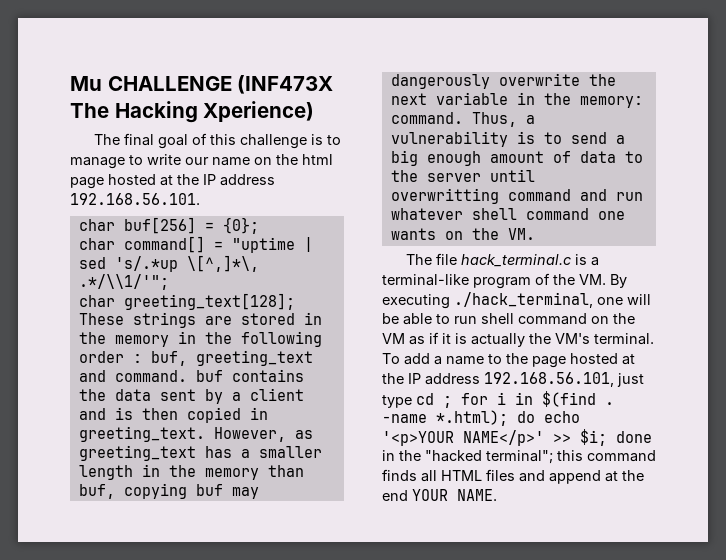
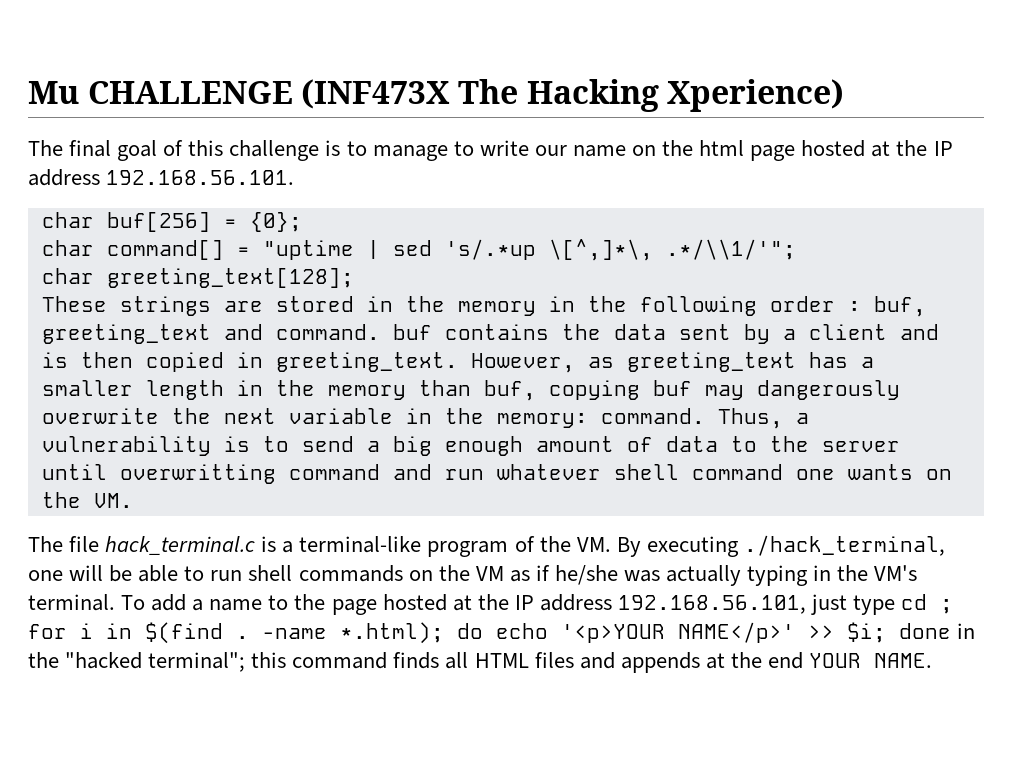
- The file hack_terminal.c is a terminal-like program of the VM. By executing ./hack_terminal, one will be able to run shell command on the VM as if it is actually the VM's terminal.
+ The file hack_terminal.c is a terminal-like program of the VM. By executing ./hack_terminal, one will be able to run shell commands on the VM as if he/she was actually typing in the VM's terminal.
- -name *.html); do echo '<p>YOUR NAME</p>' >> $i; done in the "hacked terminal"; this command finds all HTML files and append at the end YOUR NAME.
+ -name *.html); do echo '<p>YOUR NAME</p>' >> $i; done in the "hacked terminal"; this command finds all HTML files and appends at the end YOUR NAME.

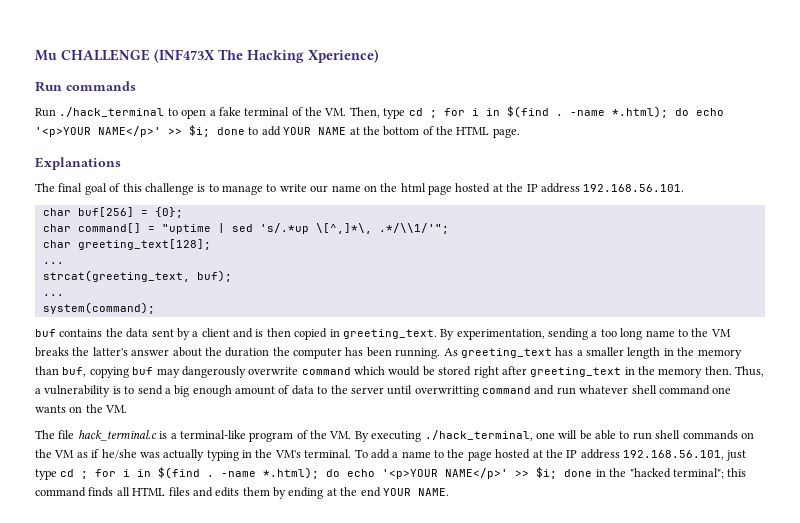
+ Run commands
+ Run ./hack_terminal to open a fake terminal of the VM. Then, type cd ; for i in $(find . -name *.html); do echo '<p>YOUR NAME</p>' >> $i; done to add YOUR NAME at the bottom of the HTML page.
+ Explanations
  char greeting_text[128];
- These strings are stored in the memory in the following order : buf, greeting_text and command. buf contains the data sent by a client and is then copied in greeting_text.
+ ...
+ strcat(greeting_text, buf);
+ ...
+ system(command);
+ buf contains the data sent by a client and is then copied in greeting_text.
- However, as greeting_text has a smaller length in the memory than buf, copying buf may dangerously overwrite the next variable in the memory: command.
+ By experimentation, sending a too long name to the VM breaks the latter's answer about the duration the computer has been running. As greeting_text has a smaller length in the memory than buf, copying buf may dangerously overwrite command which would be stored right after greeting_text in the memory then.
- -name *.html); do echo '<p>YOUR NAME</p>' >> $i; done in the "hacked terminal"; this command finds all HTML files and appends at the end YOUR NAME.
+ -name *.html); do echo '<p>YOUR NAME</p>' >> $i; done in the "hacked terminal"; this command finds all HTML files and edits them by ending at the end YOUR NAME.

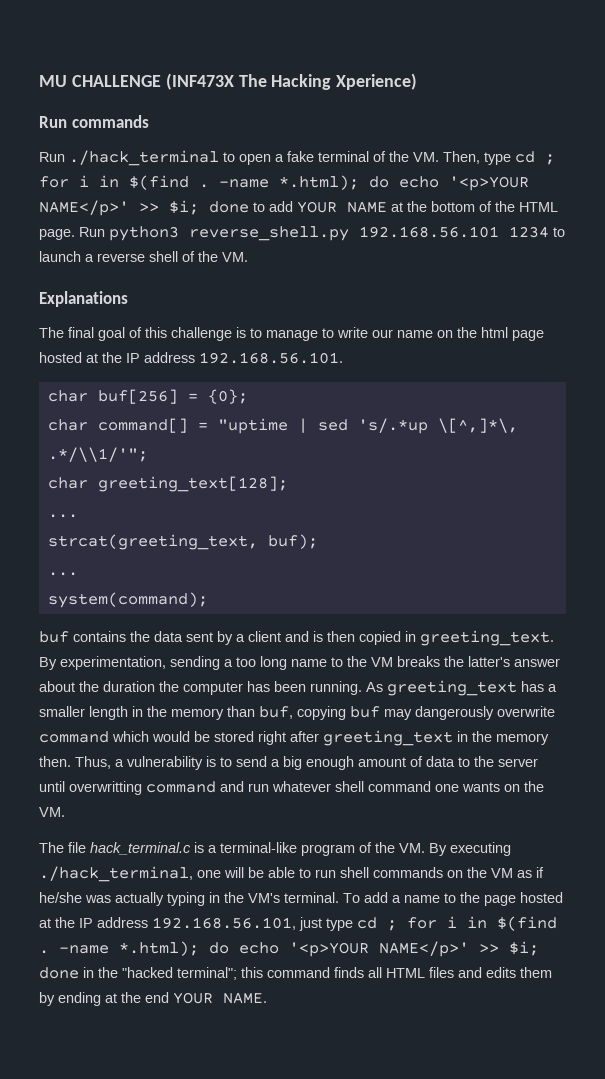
- Mu CHALLENGE (INF473X The Hacking Xperience)
+ MU CHALLENGE (INF473X The Hacking Xperience)
+ Run python3 reverse_shell.py 192.168.56.101 1234 to launch a reverse shell of the VM.

